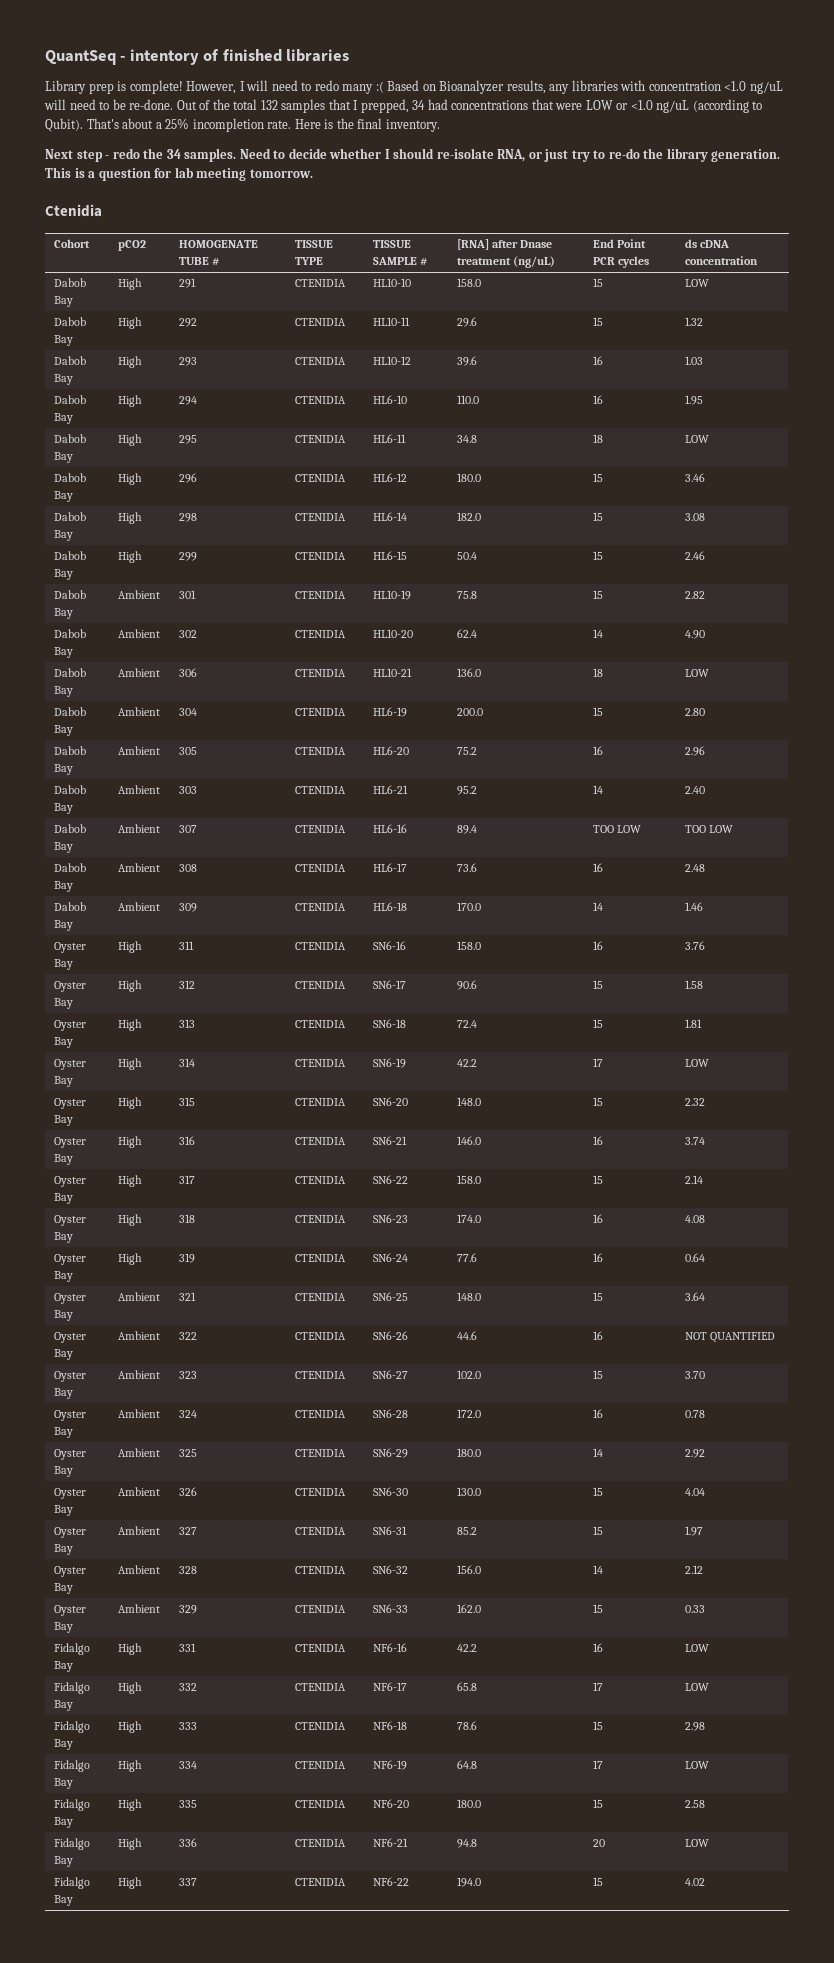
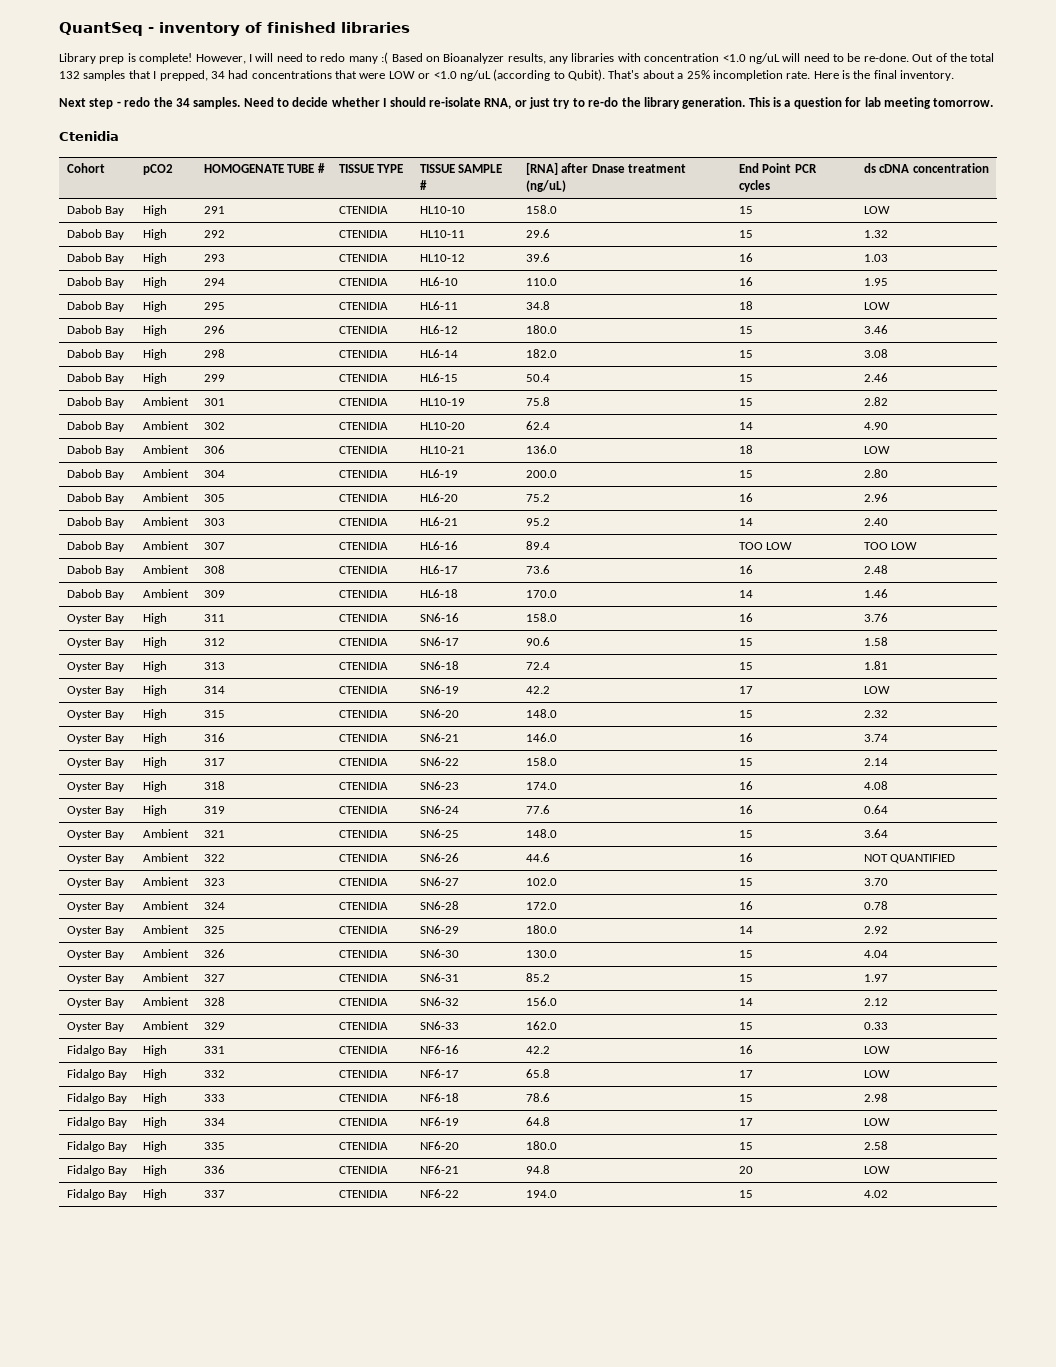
- QuantSeq - intentory of finished libraries
+ QuantSeq - inventory of finished libraries

